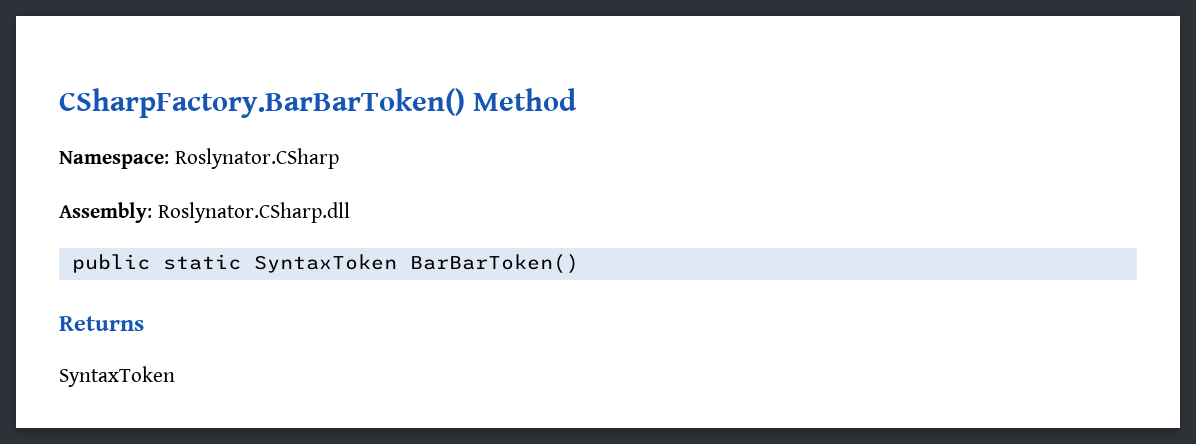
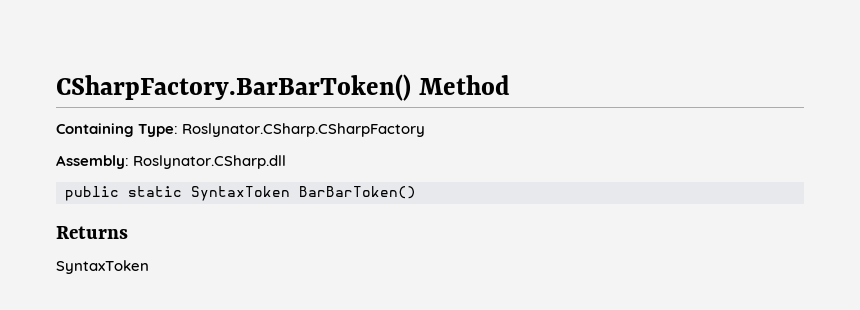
- Namespace: Roslynator.CSharp
+ Containing Type: Roslynator.CSharp.CSharpFactory

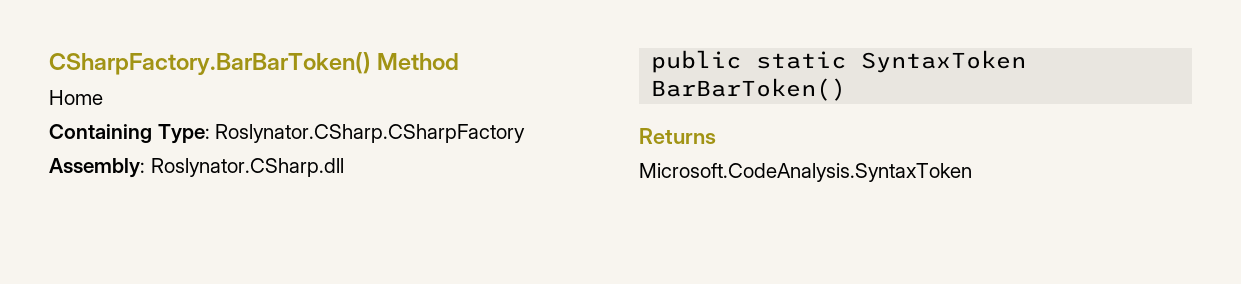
+ Home
  Returns
- SyntaxToken
+ Microsoft.CodeAnalysis.SyntaxToken

